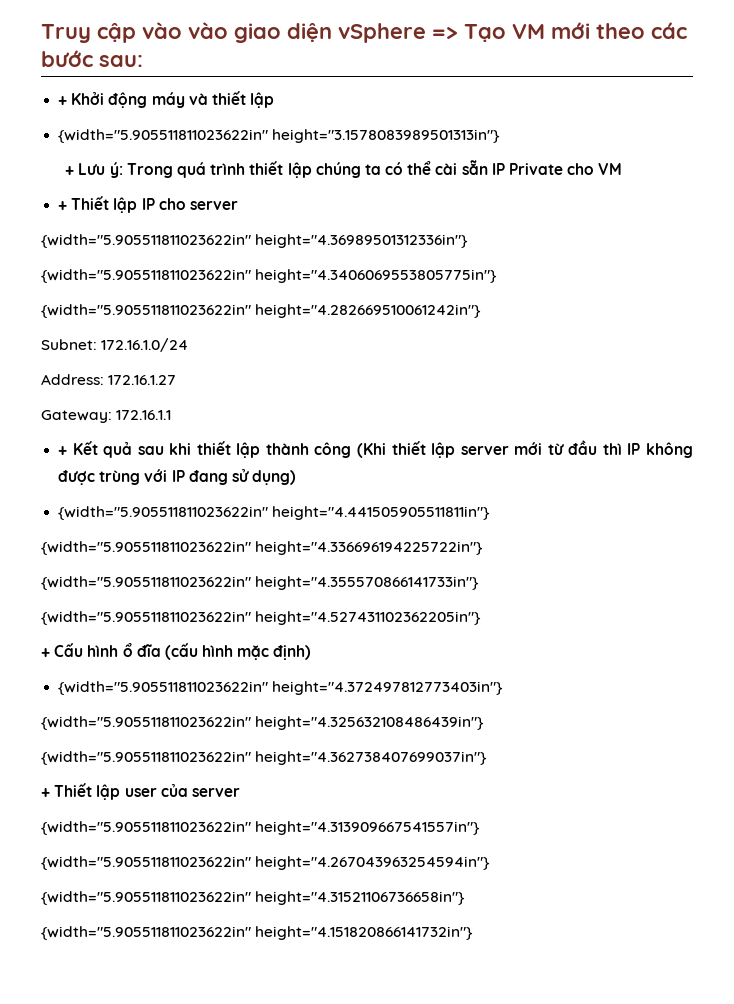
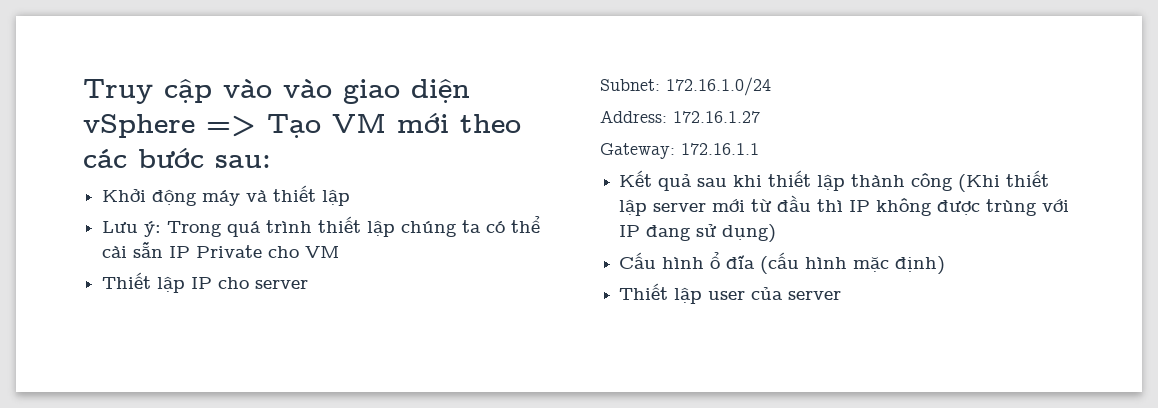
- + Khởi động máy và thiết lập
+ Khởi động máy và thiết lập
- {width="5.905511811023622in" height="3.1578083989501313in"}
- + Lưu ý: Trong quá trình thiết lập chúng ta có thể cài sẵn IP Private cho VM
+ Lưu ý: Trong quá trình thiết lập chúng ta có thể cài sẵn IP Private cho VM
- + Thiết lập IP cho server
+ Thiết lập IP cho server
- {width="5.905511811023622in" height="4.36989501312336in"}
- {width="5.905511811023622in" height="4.3406069553805775in"}
- {width="5.905511811023622in" height="4.282669510061242in"}
- + Kết quả sau khi thiết lập thành công (Khi thiết lập server mới từ đầu thì IP không được trùng với IP đang sử dụng)
+ Kết quả sau khi thiết lập thành công (Khi thiết lập server mới từ đầu thì IP không được trùng với IP đang sử dụng)
- {width="5.905511811023622in" height="4.441505905511811in"}
- {width="5.905511811023622in" height="4.336696194225722in"}
- {width="5.905511811023622in" height="4.355570866141733in"}
- {width="5.905511811023622in" height="4.527431102362205in"}
- + Cấu hình ổ đĩa (cấu hình mặc định)
+ Cấu hình ổ đĩa (cấu hình mặc định)
- {width="5.905511811023622in" height="4.372497812773403in"}
- {width="5.905511811023622in" height="4.325632108486439in"}
- {width="5.905511811023622in" height="4.362738407699037in"}
- + Thiết lập user của server
+ Thiết lập user của server
- {width="5.905511811023622in" height="4.313909667541557in"}
- {width="5.905511811023622in" height="4.267043963254594in"}
- {width="5.905511811023622in" height="4.31521106736658in"}
- {width="5.905511811023622in" height="4.151820866141732in"}

